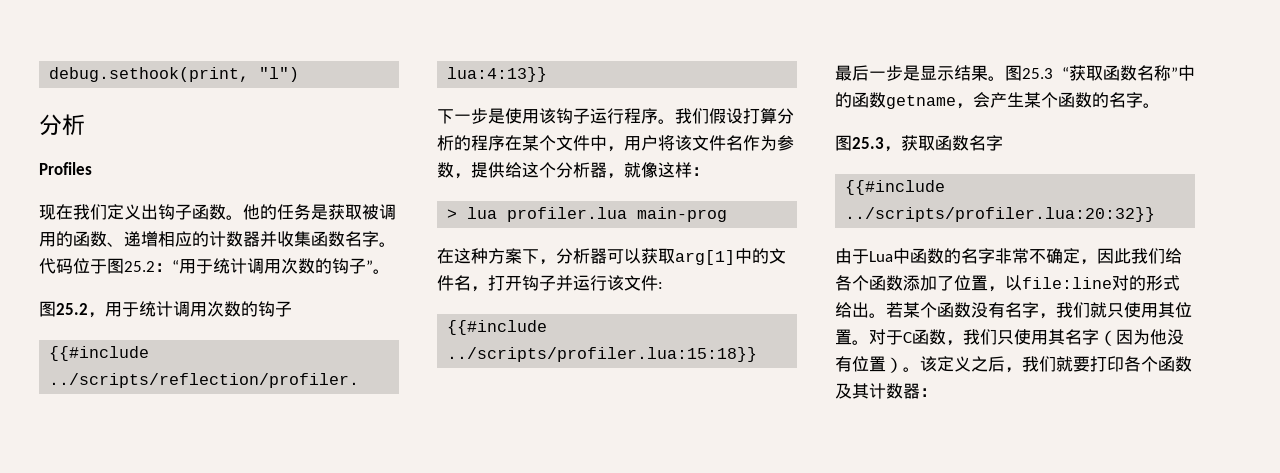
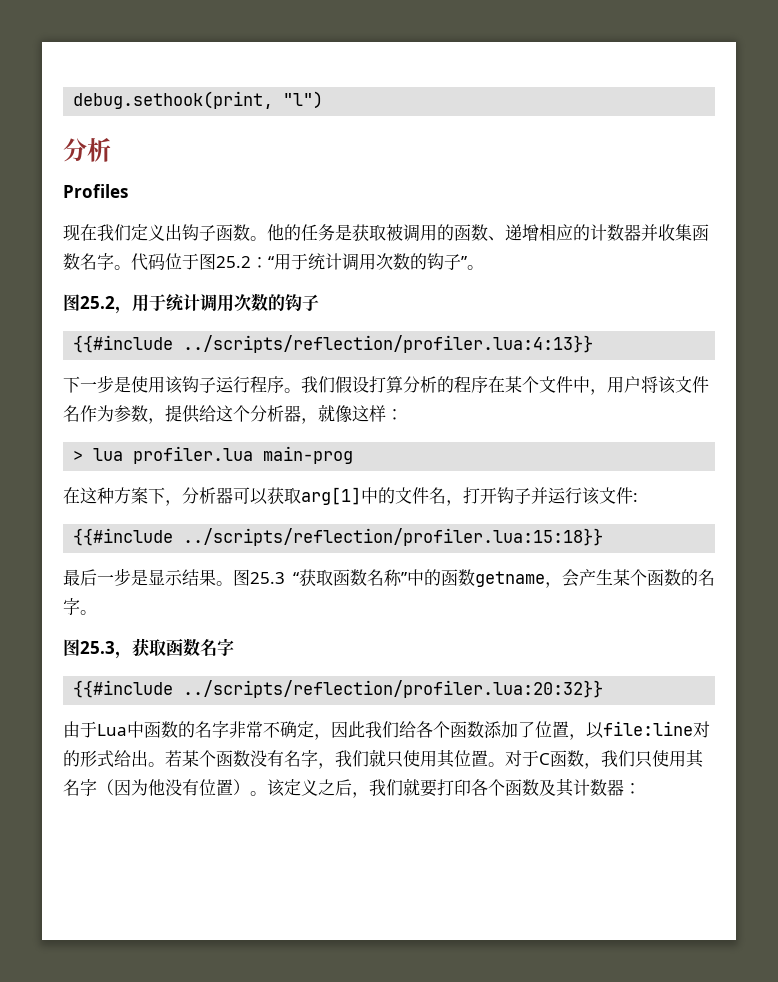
- {{#include ../scripts/profiler.lua:15:18}}
+ {{#include ../scripts/reflection/profiler.lua:15:18}}
- {{#include ../scripts/profiler.lua:20:32}}
+ {{#include ../scripts/reflection/profiler.lua:20:32}}

